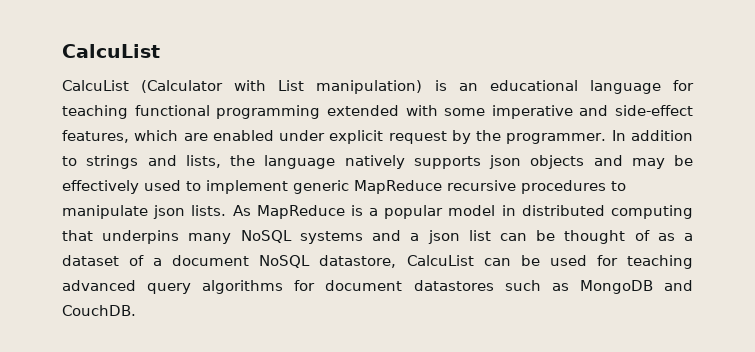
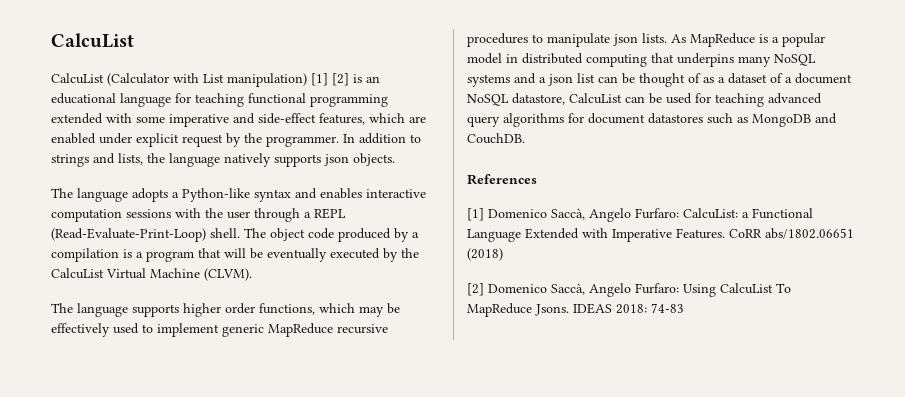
- CalcuList (Calculator with List manipulation) is an educational language for teaching functional programming extended with some imperative and side-effect features, which are enabled under explicit request by the programmer.
+ CalcuList (Calculator with List manipulation) [1] [2] is an educational language for teaching functional programming extended with some imperative and side-effect features, which are enabled under explicit request by the programmer.
- In addition to strings and lists, the language natively supports json objects and may be effectively used to implement generic MapReduce recursive procedures to manipulate json lists.
+ In addition to strings and lists, the language natively supports json objects.
+ The language adopts a Python-like syntax and enables interactive computation sessions with the user through a REPL (Read-Evaluate-Print-Loop) shell. The object code produced by a compilation is a program that will be eventually executed by the CalcuList Virtual Machine (CLVM).
+ The language supports higher order functions, which may be effectively used to implement generic MapReduce recursive procedures to manipulate json lists.
+ References
+ [1] Domenico Saccà, Angelo Furfaro: CalcuList: a Functional Language Extended with Imperative Features. CoRR abs/1802.06651 (2018)
+ [2] Domenico Saccà, Angelo Furfaro: Using CalcuList To MapReduce Jsons. IDEAS 2018: 74-83

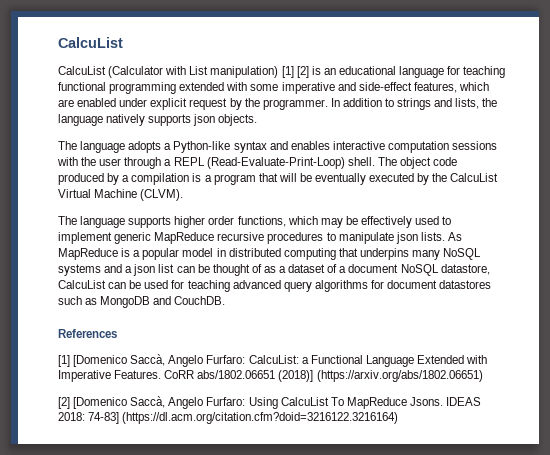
- [1] Domenico Saccà, Angelo Furfaro: CalcuList: a Functional Language Extended with Imperative Features.
+ [1] [Domenico Saccà, Angelo Furfaro: CalcuList: a Functional Language Extended with Imperative Features.
- CoRR abs/1802.06651 (2018)
- [2] Domenico Saccà, Angelo Furfaro: Using CalcuList To MapReduce Jsons.
+ CoRR abs/1802.06651 (2018)] (https://arxiv.org/abs/1802.06651)
+ [2] [Domenico Saccà, Angelo Furfaro: Using CalcuList To MapReduce Jsons.
- IDEAS 2018: 74-83
+ IDEAS 2018: 74-83] (https://dl.acm.org/citation.cfm?doid=3216122.3216164)

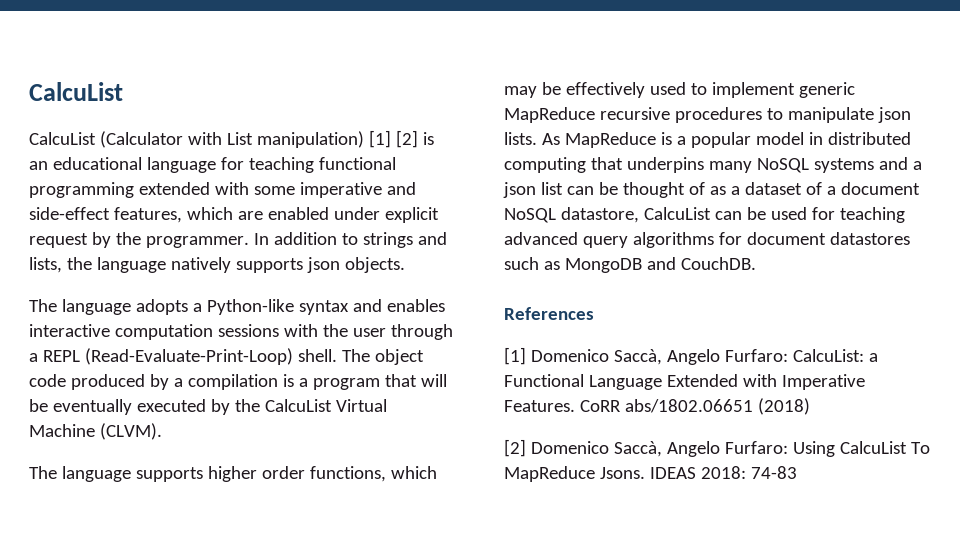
- [1] [Domenico Saccà, Angelo Furfaro: CalcuList: a Functional Language Extended with Imperative Features.
+ [1] Domenico Saccà, Angelo Furfaro: CalcuList: a Functional Language Extended with Imperative Features.
- CoRR abs/1802.06651 (2018)] (https://arxiv.org/abs/1802.06651)
- [2] [Domenico Saccà, Angelo Furfaro: Using CalcuList To MapReduce Jsons.
+ CoRR abs/1802.06651 (2018)
+ [2] Domenico Saccà, Angelo Furfaro: Using CalcuList To MapReduce Jsons.
- IDEAS 2018: 74-83] (https://dl.acm.org/citation.cfm?doid=3216122.3216164)
+ IDEAS 2018: 74-83

